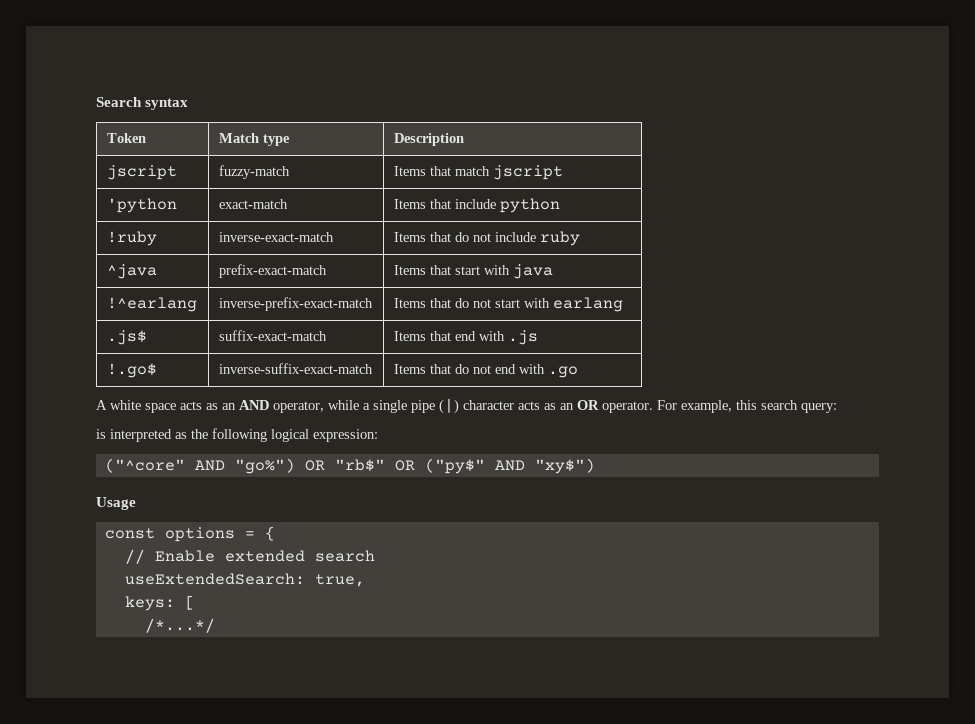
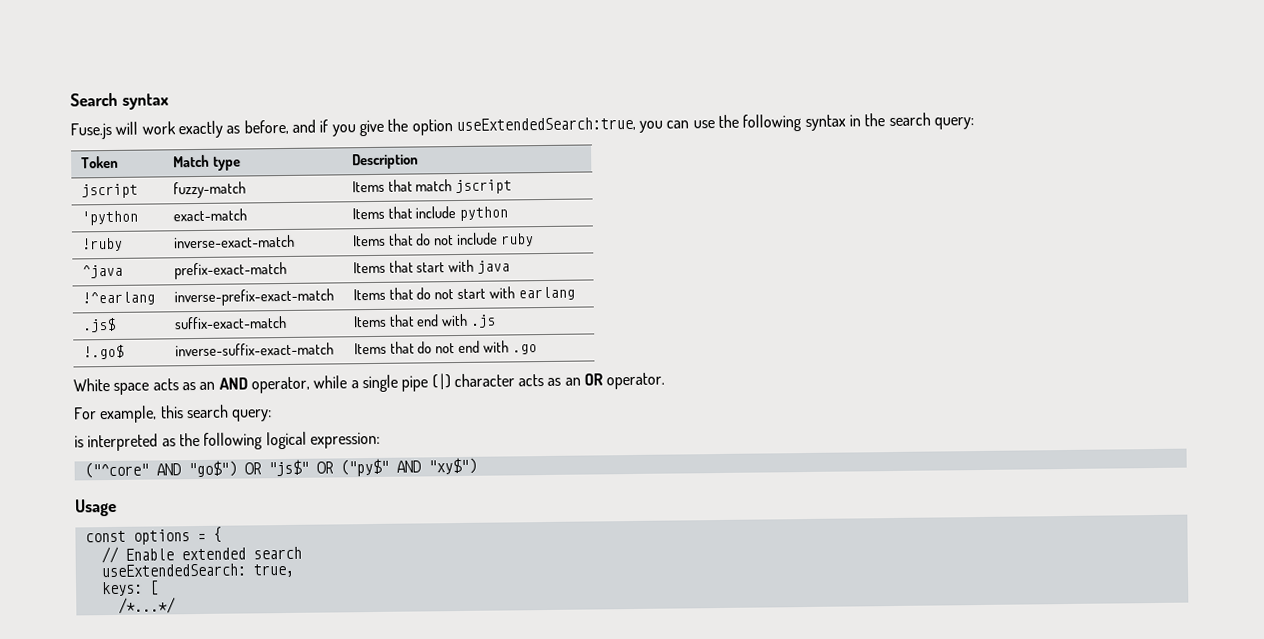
+ Fuse.js will work exactly as before, and if you give the option useExtendedSearch:true, you can use the following syntax in the search query:
- A white space acts as an AND operator, while a single pipe (|) character acts as an OR operator. For example, this search query:
+ White space acts as an AND operator, while a single pipe (|) character acts as an OR operator.
+ For example, this search query:
- ("^core" AND "go%") OR "rb$" OR ("py$" AND "xy$")
+ ("^core" AND "go$") OR "js$" OR ("py$" AND "xy$")

